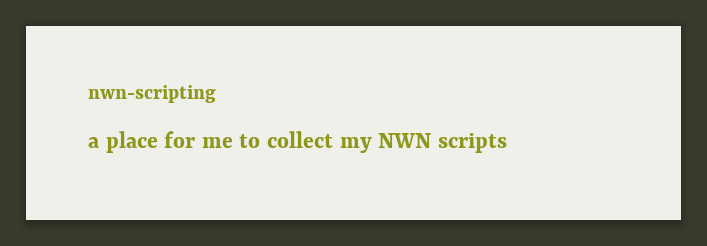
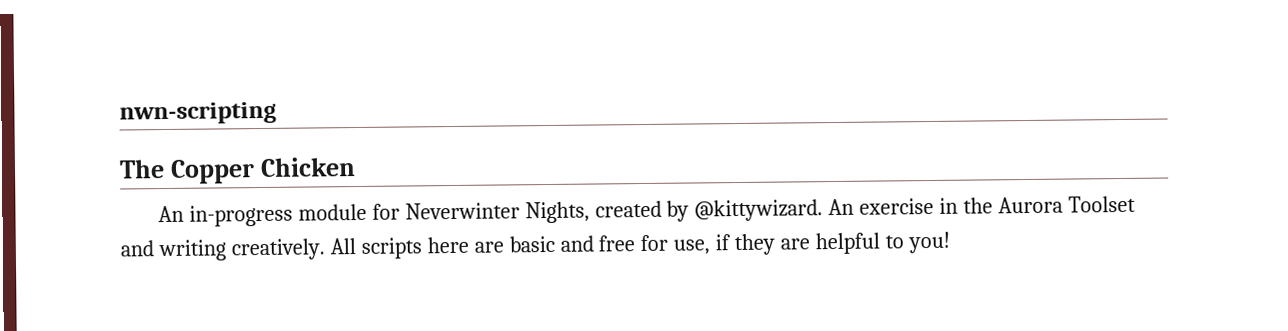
- a place for me to collect my NWN scripts
+ The Copper Chicken
+ An in-progress module for Neverwinter Nights, created by @kittywizard. An exercise in the Aurora Toolset and writing creatively. All scripts here are basic and free for use, if they are helpful to you!

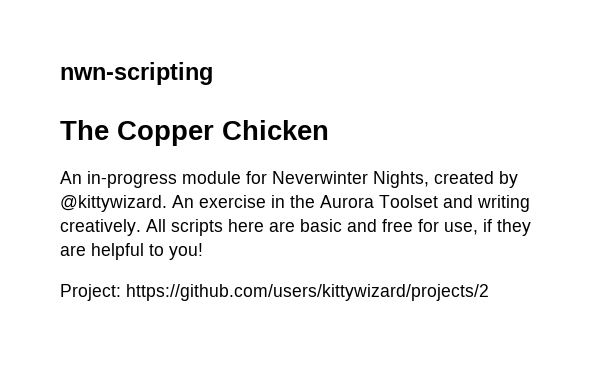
+ Project: https://github.com/users/kittywizard/projects/2

